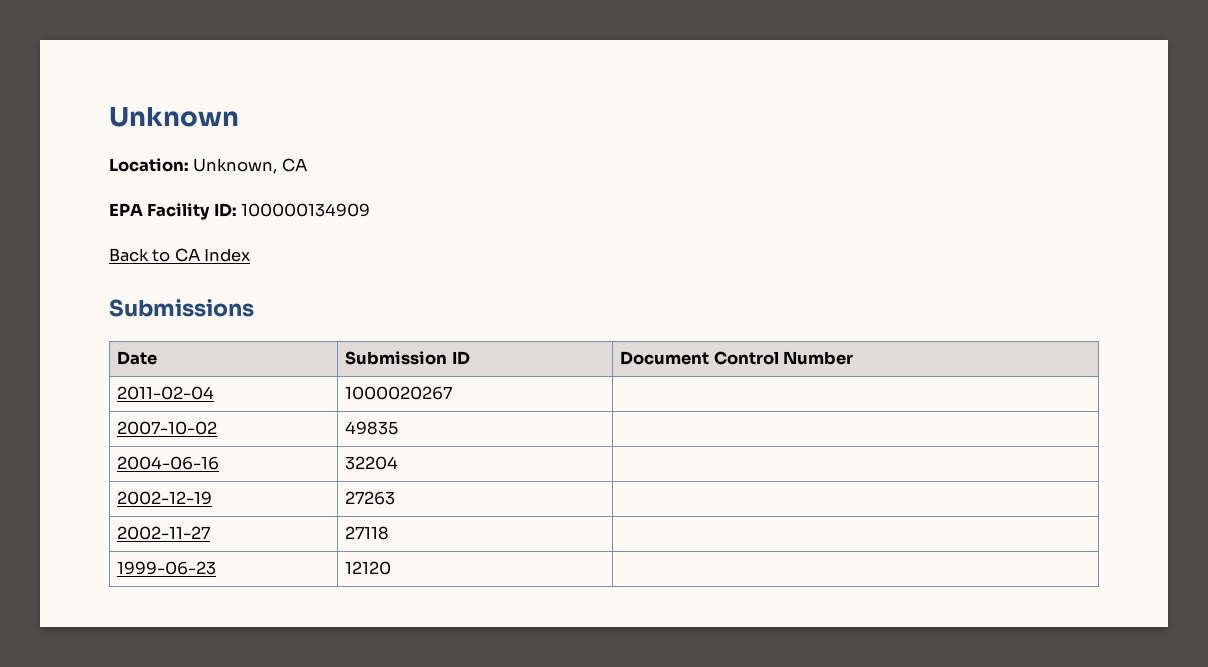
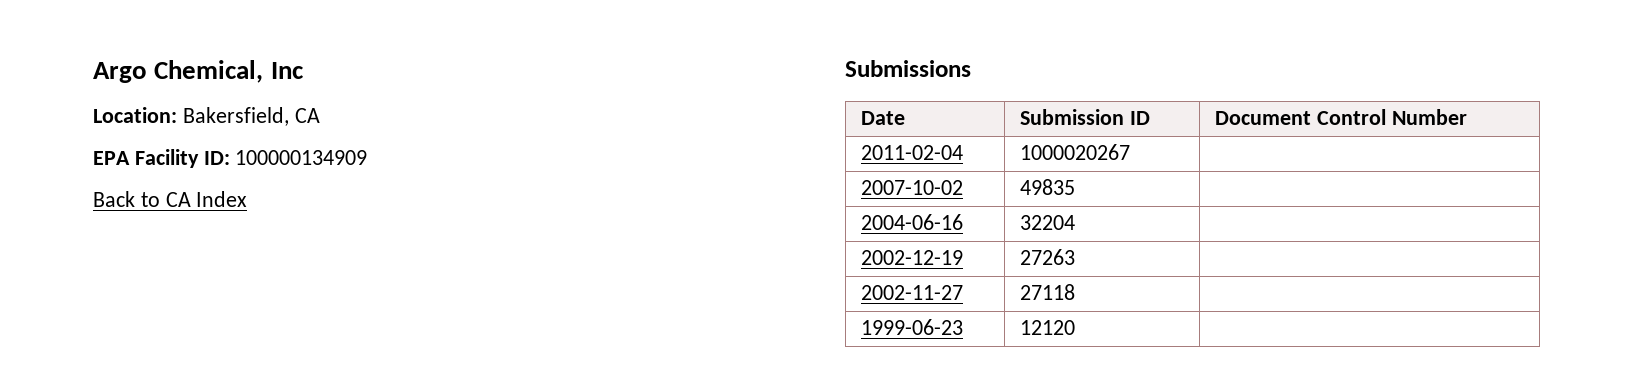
- Unknown
+ Argo Chemical, Inc
- Location: Unknown, CA
+ Location: Bakersfield, CA

